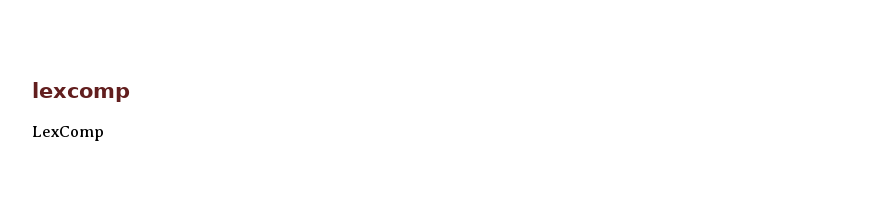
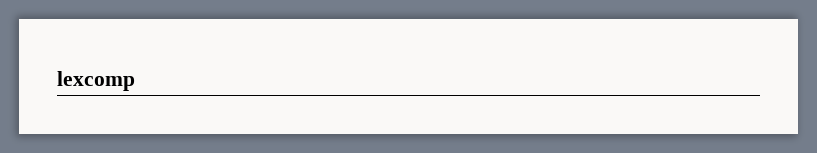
- LexComp

